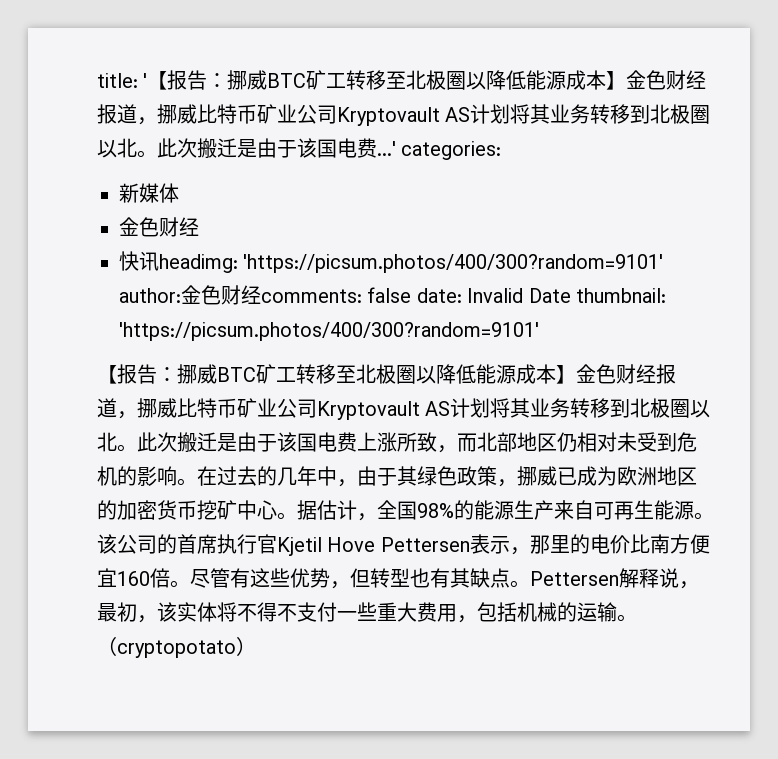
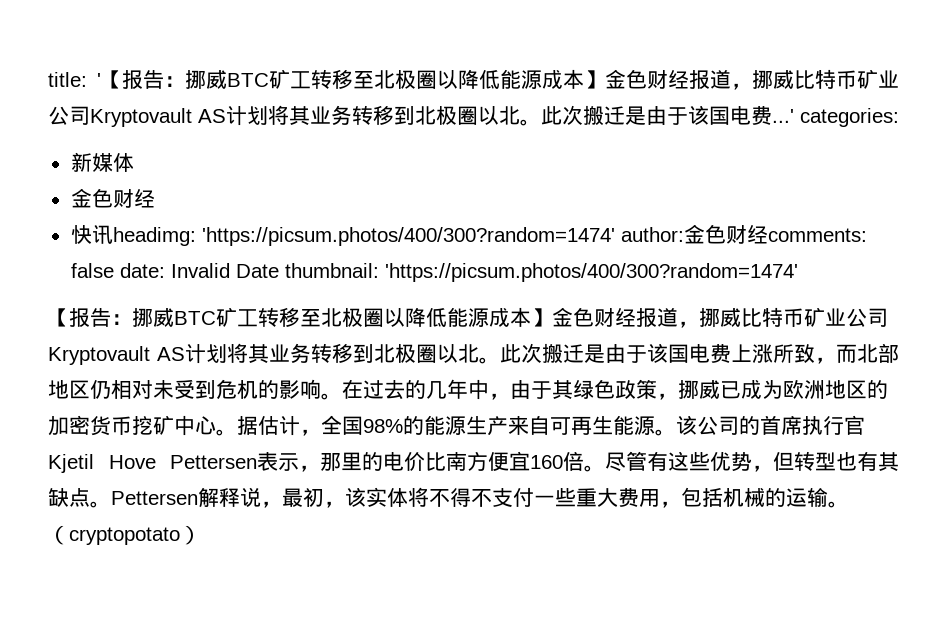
- 快讯headimg: 'https://picsum.photos/400/300?random=9101' author:金色财经comments: false date: Invalid Date thumbnail: 'https://picsum.photos/400/300?random=9101'
+ 快讯headimg: 'https://picsum.photos/400/300?random=1474' author:金色财经comments: false date: Invalid Date thumbnail: 'https://picsum.photos/400/300?random=1474'

